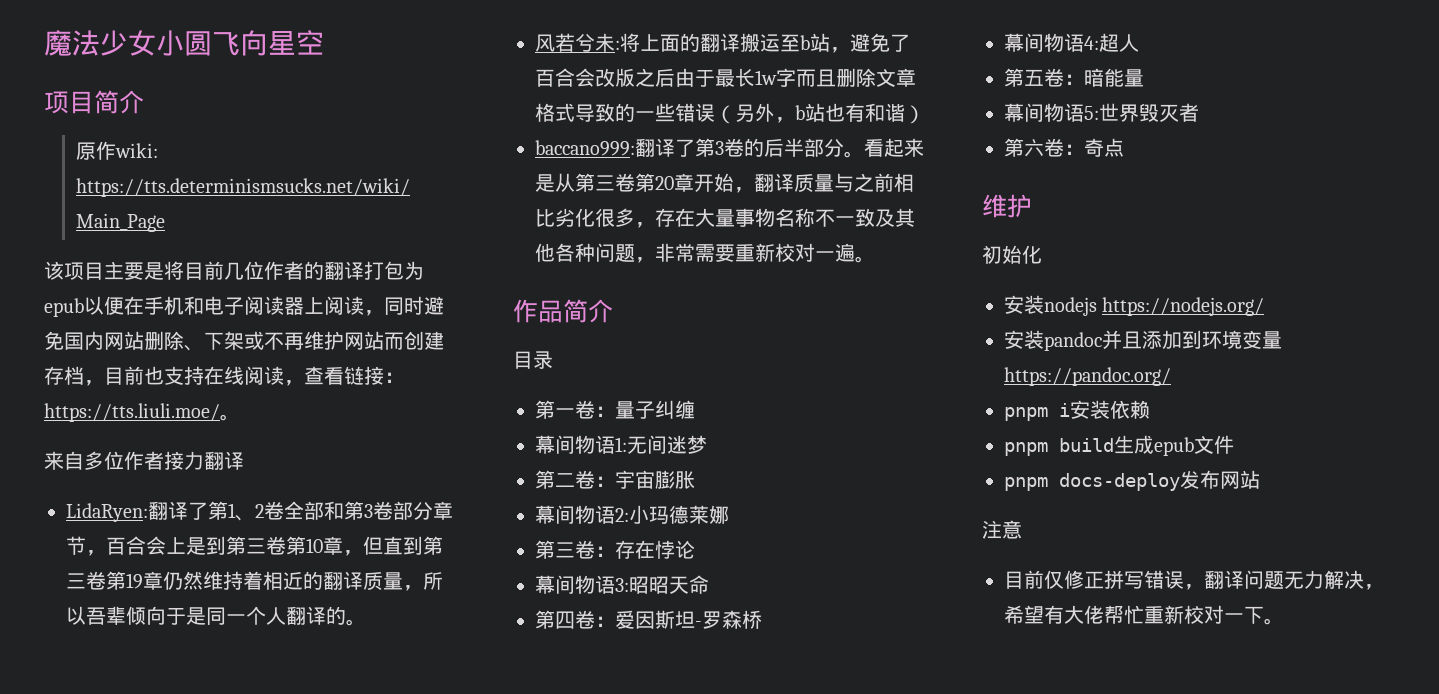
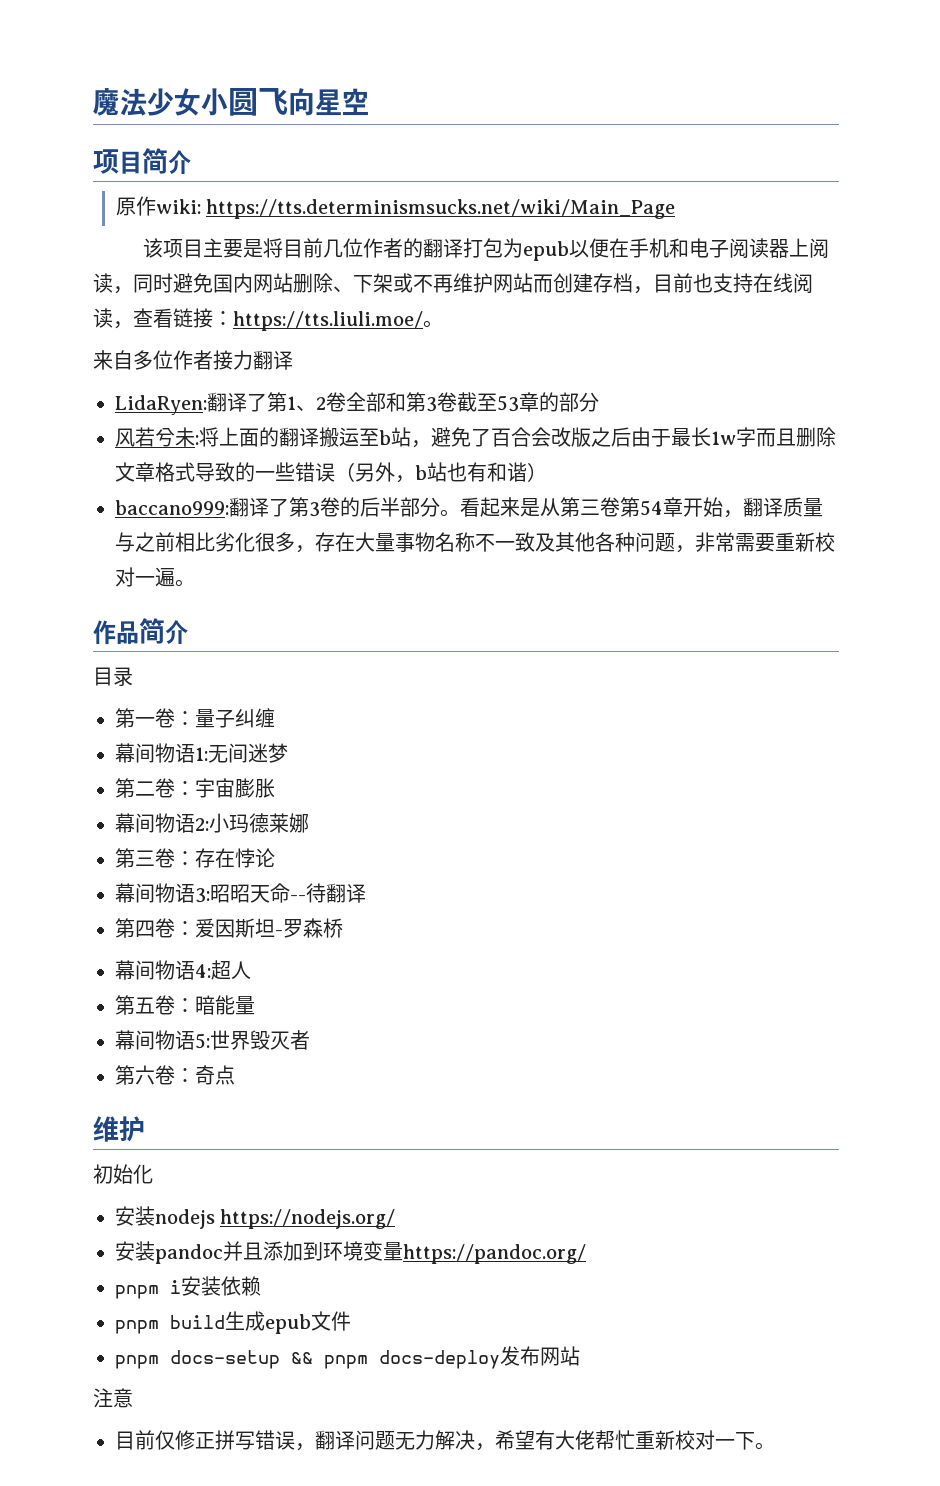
- LidaRyen:翻译了第1、2卷全部和第3卷部分章节，百合会上是到第三卷第10章，但直到第三卷第19章仍然维持着相近的翻译质量，所以吾辈倾向于是同一个人翻译的。
+ LidaRyen:翻译了第1、2卷全部和第3卷截至53章的部分
- 看起来是从第三卷第20章开始，翻译质量与之前相比劣化很多，存在大量事物名称不一致及其他各种问题，非常需要重新校对一遍。
+ 看起来是从第三卷第54章开始，翻译质量与之前相比劣化很多，存在大量事物名称不一致及其他各种问题，非常需要重新校对一遍。
- 幕间物语3:昭昭天命
+ 幕间物语3:昭昭天命--待翻译
- pnpm docs-deploy发布网站
+ pnpm docs-setup && pnpm docs-deploy发布网站

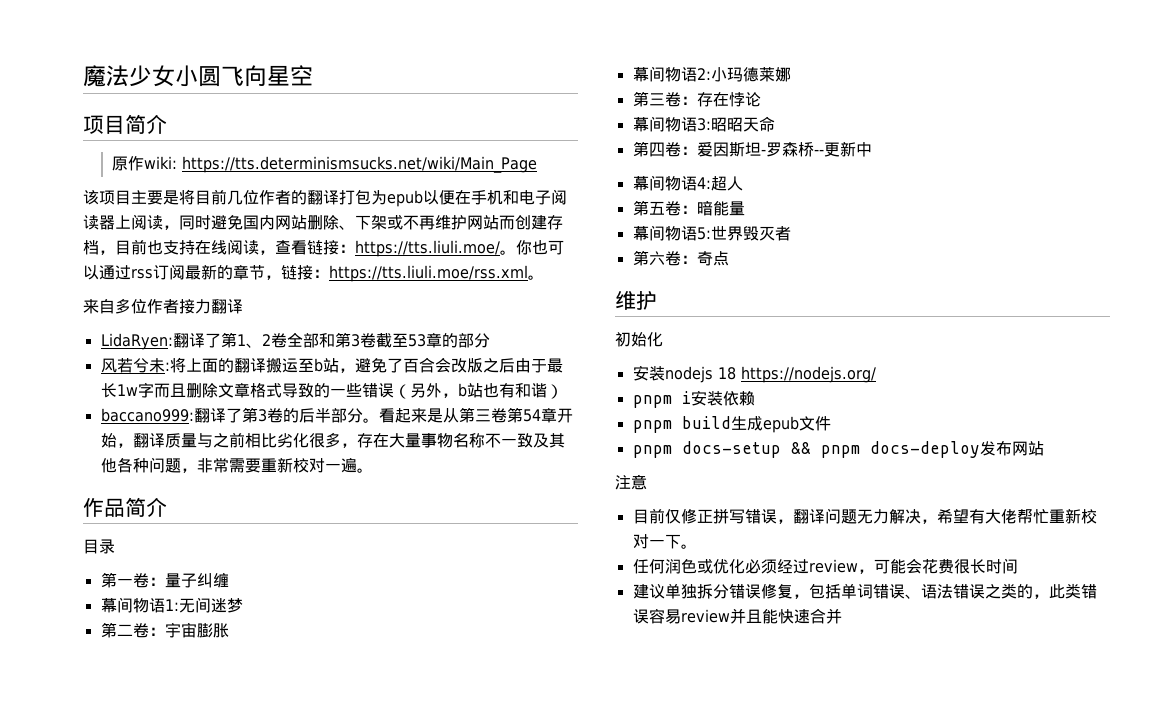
+ 你也可以通过rss订阅最新的章节，链接：https://tts.liuli.moe/rss.xml。
- 幕间物语3:昭昭天命--待翻译
+ 幕间物语3:昭昭天命
- 第四卷：爱因斯坦-罗森桥
+ 第四卷：爱因斯坦-罗森桥--更新中
- 安装nodejs https://nodejs.org/
+ 安装nodejs 18 https://nodejs.org/
- 安装pandoc并且添加到环境变量https://pandoc.org/
+ 任何润色或优化必须经过review，可能会花费很长时间
+ 建议单独拆分错误修复，包括单词错误、语法错误之类的，此类错误容易review并且能快速合并

